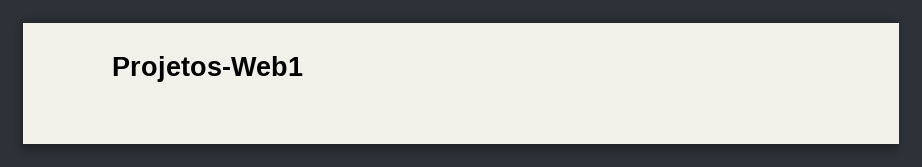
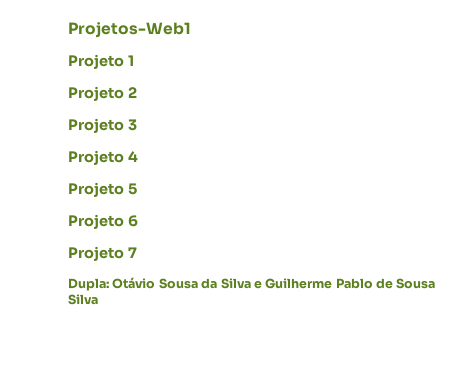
+ Projeto 1
+ Projeto 2
+ Projeto 3
+ Projeto 4
+ Projeto 5
+ Projeto 6
+ Projeto 7
+ Dupla: Otávio Sousa da Silva e Guilherme Pablo de Sousa Silva

